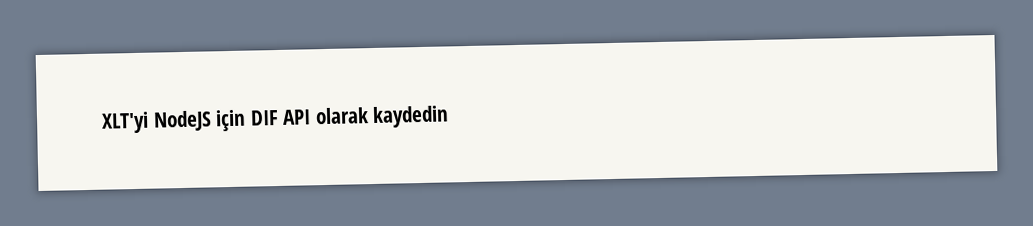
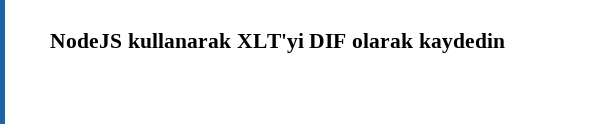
- XLT'yi NodeJS için DIF API olarak kaydedin
+ NodeJS kullanarak XLT'yi DIF olarak kaydedin

